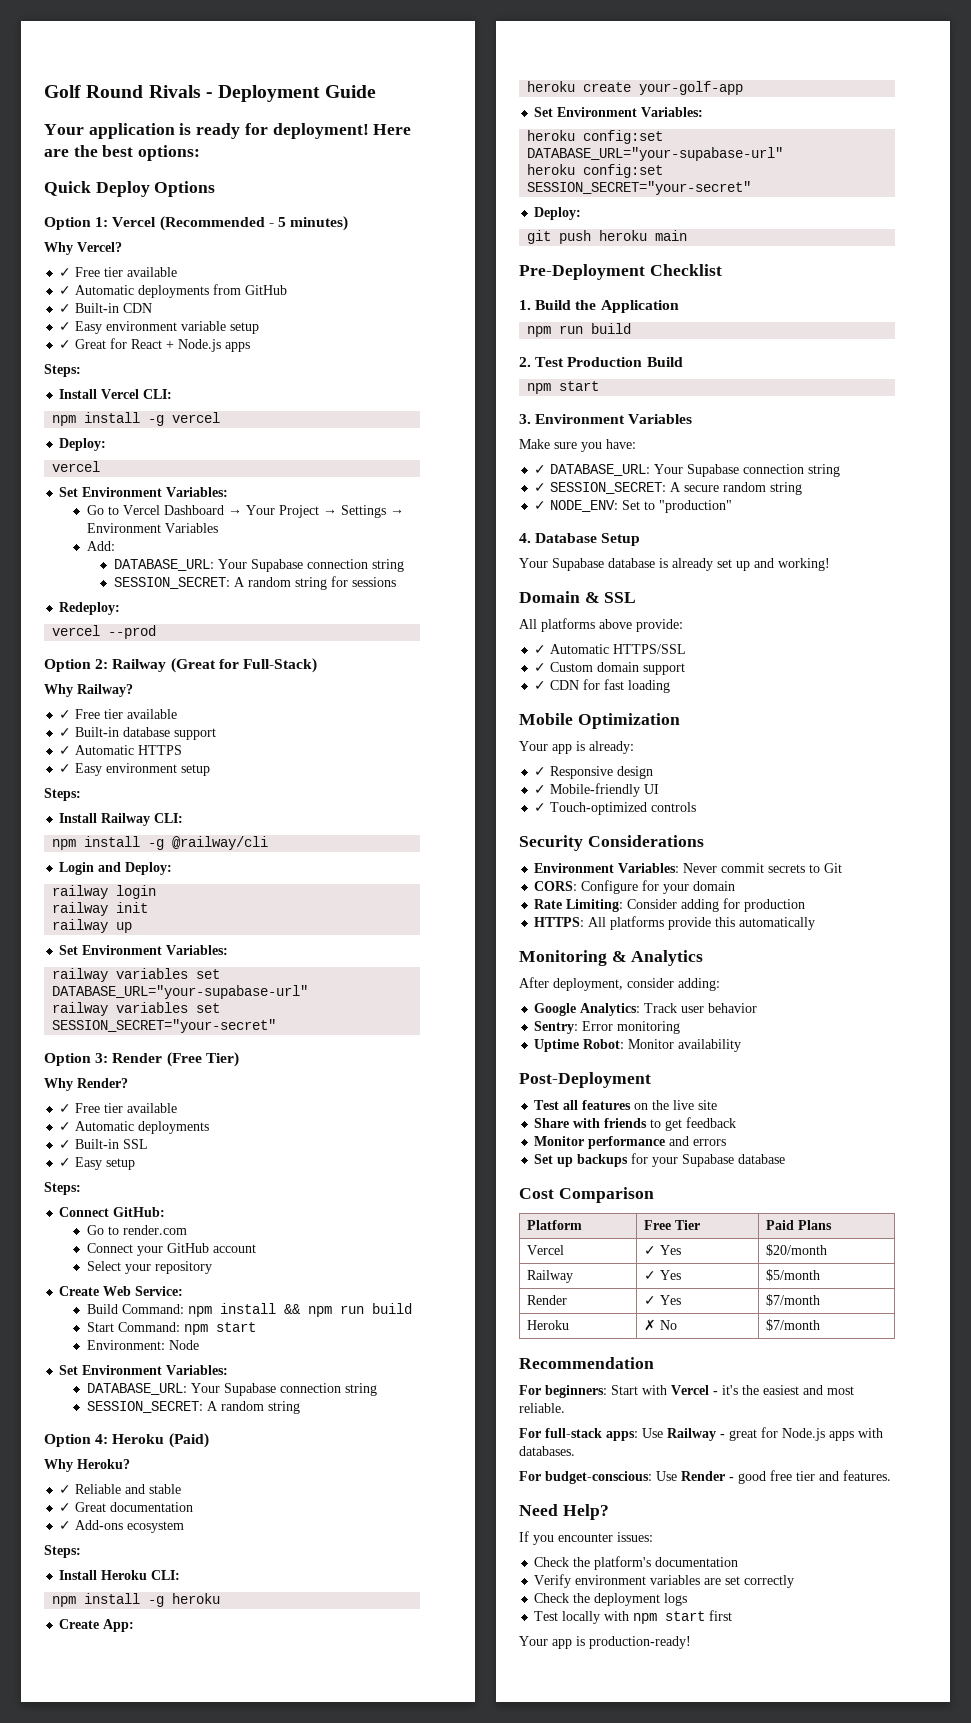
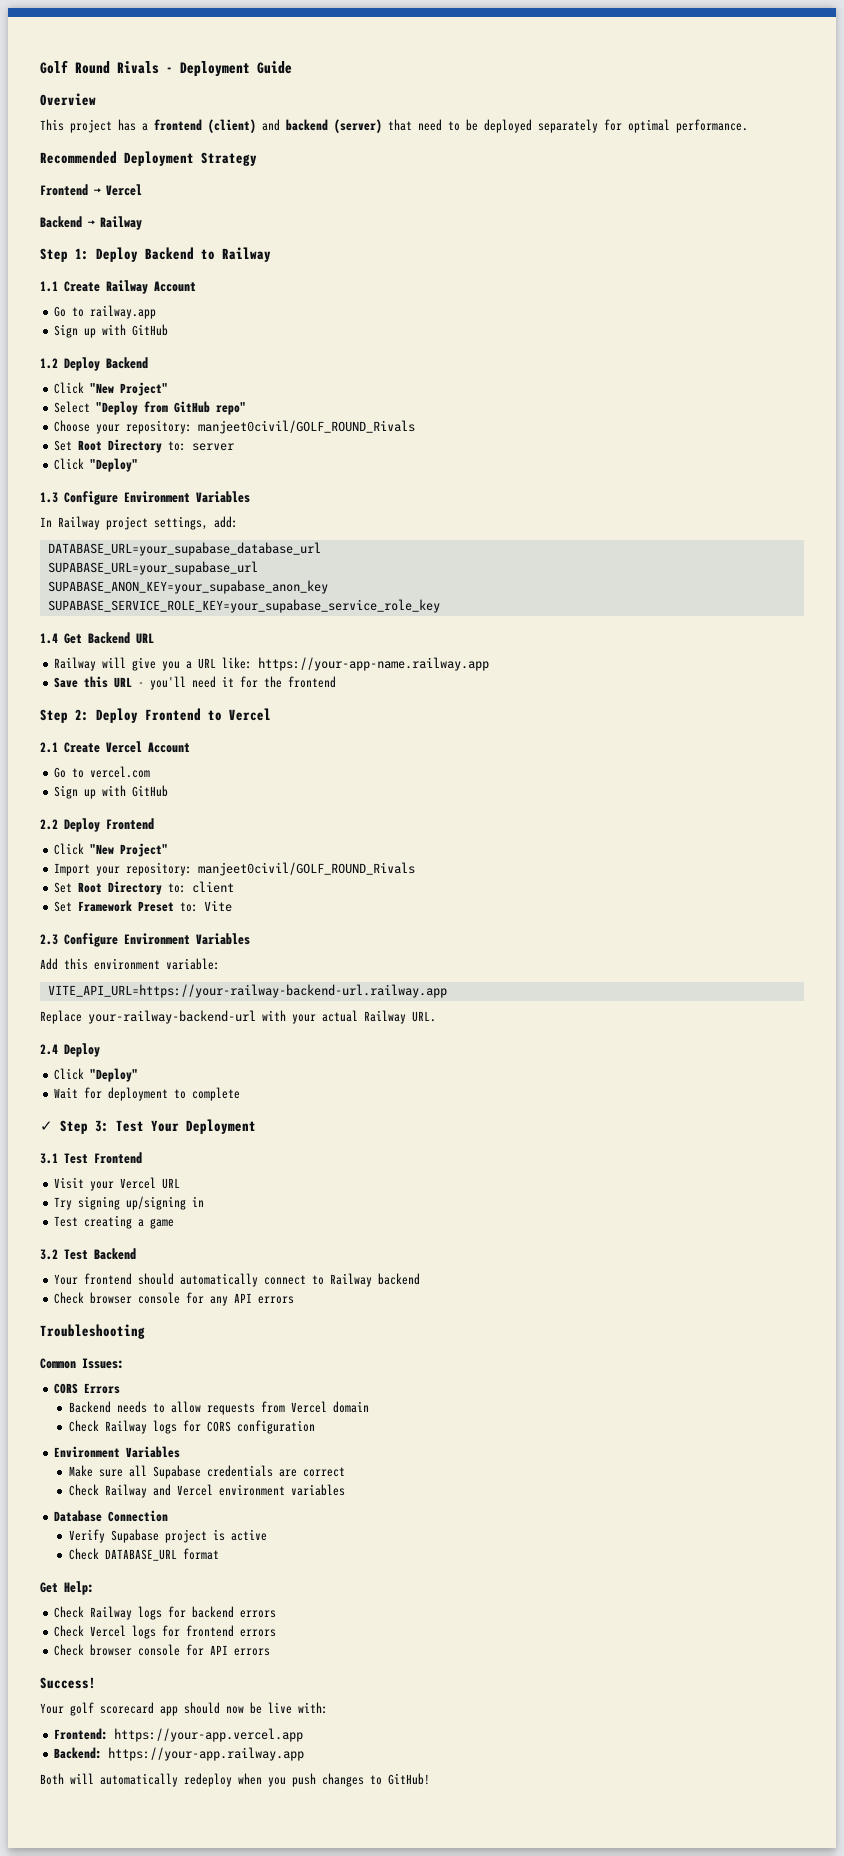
- Your application is ready for deployment! Here are the best options:
- Quick Deploy Options
- Option 1: Vercel (Recommended - 5 minutes)
- Why Vercel?
- ✓ Free tier available
- ✓ Automatic deployments from GitHub
- ✓ Built-in CDN
- ✓ Easy environment variable setup
- ✓ Great for React + Node.js apps
- Steps:
- Install Vercel CLI:
- npm install -g vercel
- Deploy:
- vercel
- Set Environment Variables:
- Go to Vercel Dashboard → Your Project → Settings → Environment Variables
- Add:
- DATABASE_URL: Your Supabase connection string
- SESSION_SECRET: A random string for sessions
- Redeploy:
- vercel --prod
- Option 2: Railway (Great for Full-Stack)
- Why Railway?
- ✓ Free tier available
- ✓ Built-in database support
- ✓ Automatic HTTPS
- ✓ Easy environment setup
- Steps:
- Install Railway CLI:
- npm install -g @railway/cli
- Login and Deploy:
- railway login
- railway init
- railway up
- Set Environment Variables:
- railway variables set DATABASE_URL="your-supabase-url"
- railway variables set SESSION_SECRET="your-secret"
- Option 3: Render (Free Tier)
- Why Render?
- ✓ Free tier available
- ✓ Automatic deployments
- ✓ Built-in SSL
- ✓ Easy setup
- Steps:
- Connect GitHub:
- Go to render.com
- Connect your GitHub account
- Select your repository
- Create Web Service:
- Build Command: npm install && npm run build
- Start Command: npm start
- Environment: Node
- Set Environment Variables:
- DATABASE_URL: Your Supabase connection string
- SESSION_SECRET: A random string
- Option 4: Heroku (Paid)
- Why Heroku?
- ✓ Reliable and stable
- ✓ Great documentation
- ✓ Add-ons ecosystem
- Steps:
- Install Heroku CLI:
- npm install -g heroku
- Create App:
- heroku create your-golf-app
- Set Environment Variables:
- heroku config:set DATABASE_URL="your-supabase-url"
- heroku config:set SESSION_SECRET="your-secret"
- Deploy:
- git push heroku main
- Pre-Deployment Checklist
- 1. Build the Application
- npm run build
- 2. Test Production Build
- npm start
- 3. Environment Variables
- Make sure you have:
- ✓ DATABASE_URL: Your Supabase connection string
- ✓ SESSION_SECRET: A secure random string
- ✓ NODE_ENV: Set to "production"
- 4. Database Setup
- Your Supabase database is already set up and working!
- Domain & SSL
- All platforms above provide:
- ✓ Automatic HTTPS/SSL
- ✓ Custom domain support
- ✓ CDN for fast loading
- Mobile Optimization
- Your app is already:
- ✓ Responsive design
- ✓ Mobile-friendly UI
- ✓ Touch-optimized controls
- Security Considerations
- Environment Variables: Never commit secrets to Git
- CORS: Configure for your domain
- Rate Limiting: Consider adding for production
- HTTPS: All platforms provide this automatically
- Monitoring & Analytics
- After deployment, consider adding:
- Google Analytics: Track user behavior
- Sentry: Error monitoring
- Uptime Robot: Monitor availability
- Post-Deployment
- Test all features on the live site
- Share with friends to get feedback
- Monitor performance and errors
- Set up backups for your Supabase database
- Cost Comparison
- Platform | Free Tier | Paid Plans
- Vercel | ✓ Yes | $20/month
- Railway | ✓ Yes | $5/month
- Render | ✓ Yes | $7/month
- Heroku | ✗ No | $7/month
- Recommendation
- For beginners: Start with Vercel - it's the easiest and most reliable.
- For full-stack apps: Use Railway - great for Node.js apps with databases.
- For budget-conscious: Use Render - good free tier and features.
- Need Help?
- If you encounter issues:
- Check the platform's documentation
- Verify environment variables are set correctly
- Check the deployment logs
- Test locally with npm start first
- Your app is production-ready!
+ Overview
+ This project has a frontend (client) and backend (server) that need to be deployed separately for optimal performance.
+ Recommended Deployment Strategy
+ Frontend → Vercel
+ Backend → Railway
+ Step 1: Deploy Backend to Railway
+ 1.1 Create Railway Account
+ Go to railway.app
+ Sign up with GitHub
+ 1.2 Deploy Backend
+ Click "New Project"
+ Select "Deploy from GitHub repo"
+ Choose your repository: manjeet0civil/GOLF_ROUND_Rivals
+ Set Root Directory to: server
+ Click "Deploy"
+ 1.3 Configure Environment Variables
+ In Railway project settings, add:
+ DATABASE_URL=your_supabase_database_url
+ SUPABASE_URL=your_supabase_url
+ SUPABASE_ANON_KEY=your_supabase_anon_key
+ SUPABASE_SERVICE_ROLE_KEY=your_supabase_service_role_key
+ 1.4 Get Backend URL
+ Railway will give you a URL like: https://your-app-name.railway.app
+ Save this URL - you'll need it for the frontend
+ Step 2: Deploy Frontend to Vercel
+ 2.1 Create Vercel Account
+ Go to vercel.com
+ Sign up with GitHub
+ 2.2 Deploy Frontend
+ Click "New Project"
+ Import your repository: manjeet0civil/GOLF_ROUND_Rivals
+ Set Root Directory to: client
+ Set Framework Preset to: Vite
+ 2.3 Configure Environment Variables
+ Add this environment variable:
+ VITE_API_URL=https://your-railway-backend-url.railway.app
+ Replace your-railway-backend-url with your actual Railway URL.
+ 2.4 Deploy
+ Click "Deploy"
+ Wait for deployment to complete
+ ✓ Step 3: Test Your Deployment
+ 3.1 Test Frontend
+ Visit your Vercel URL
+ Try signing up/signing in
+ Test creating a game
+ 3.2 Test Backend
+ Your frontend should automatically connect to Railway backend
+ Check browser console for any API errors
+ Troubleshooting
+ Common Issues:
+ CORS Errors
+ Backend needs to allow requests from Vercel domain
+ Check Railway logs for CORS configuration
+ Environment Variables
+ Make sure all Supabase credentials are correct
+ Check Railway and Vercel environment variables
+ Database Connection
+ Verify Supabase project is active
+ Check DATABASE_URL format
+ Get Help:
+ Check Railway logs for backend errors
+ Check Vercel logs for frontend errors
+ Check browser console for API errors
+ Success!
+ Your golf scorecard app should now be live with:
+ Frontend: https://your-app.vercel.app
+ Backend: https://your-app.railway.app
+ Both will automatically redeploy when you push changes to GitHub!

